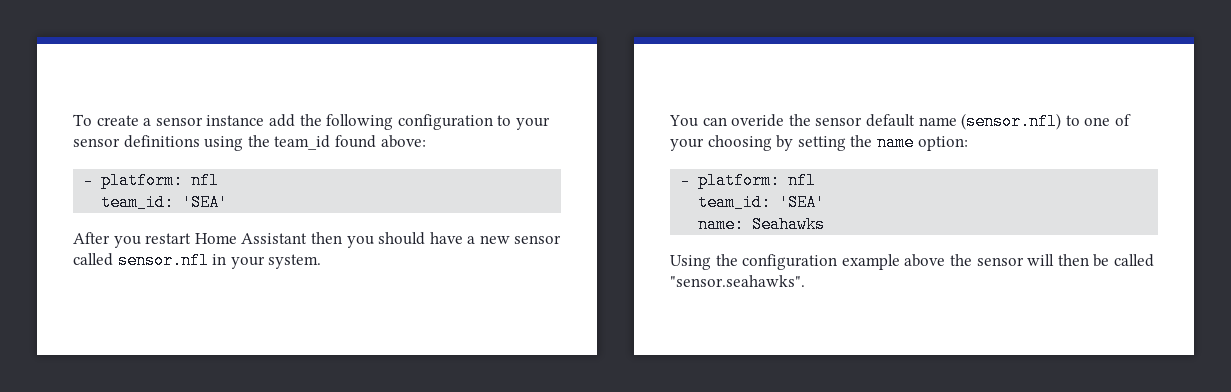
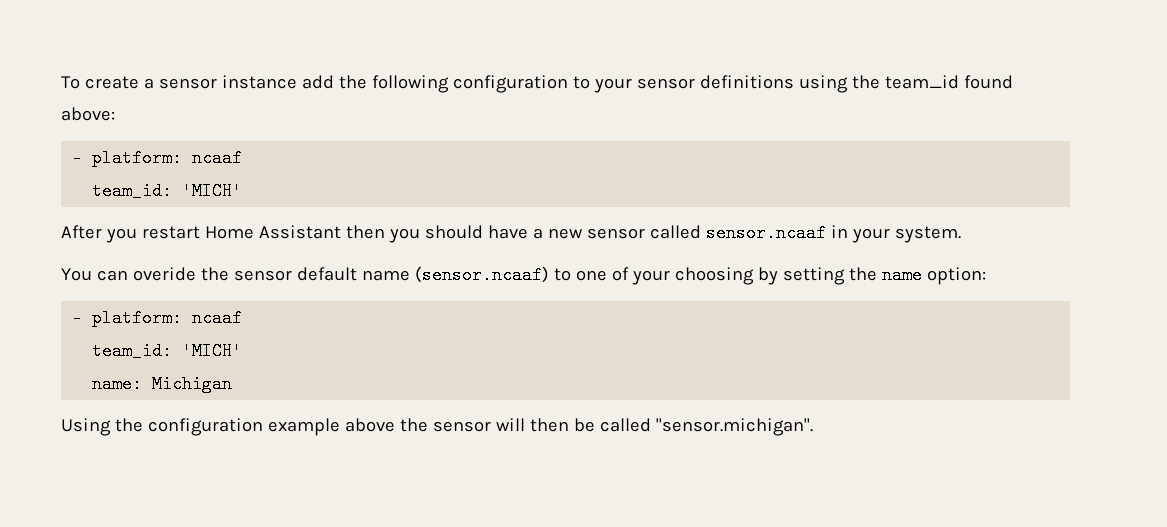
  To create a sensor instance add the following configuration to your sensor definitions using the team_id found above:
- - platform: nfl
- team_id: 'SEA'
+ - platform: ncaaf
+ team_id: 'MICH'
- After you restart Home Assistant then you should have a new sensor called sensor.nfl in your system.
+ After you restart Home Assistant then you should have a new sensor called sensor.ncaaf in your system.
- You can overide the sensor default name (sensor.nfl) to one of your choosing by setting the name option:
- - platform: nfl
- team_id: 'SEA'
+ You can overide the sensor default name (sensor.ncaaf) to one of your choosing by setting the name option:
+ - platform: ncaaf
+ team_id: 'MICH'
- name: Seahawks
+ name: Michigan
- Using the configuration example above the sensor will then be called "sensor.seahawks".
+ Using the configuration example above the sensor will then be called "sensor.michigan".

